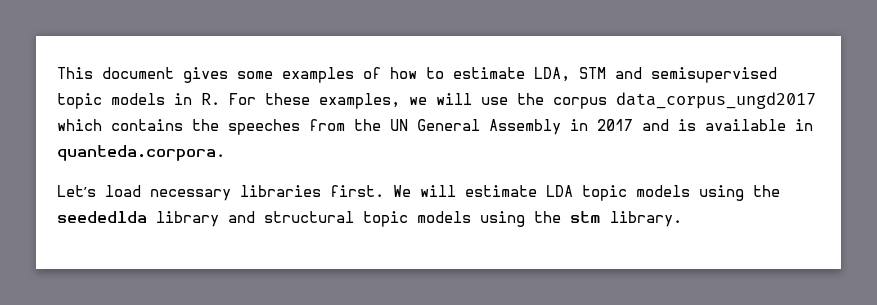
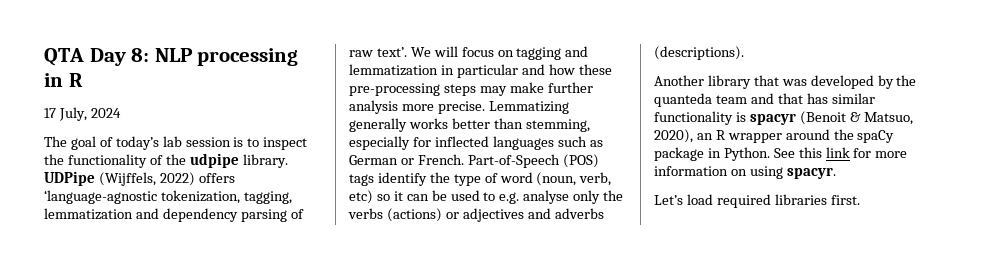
- This document gives some examples of how to estimate LDA, STM and semisupervised topic models in R. For these examples, we will use the corpus data_corpus_ungd2017 which contains the speeches from the UN General Assembly in 2017 and is available in quanteda.corpora.
+ QTA Day 8: NLP processing in R
+ 17 July, 2024
+ The goal of today’s lab session is to inspect the functionality of the udpipe library. UDPipe (Wijffels, 2022) offers ‘language-agnostic tokenization, tagging, lemmatization and dependency parsing of raw text’. We will focus on tagging and lemmatization in particular and how these pre-processing steps may make further analysis more precise. Lemmatizing generally works better than stemming, especially for inflected languages such as German or French. Part-of-Speech (POS) tags identify the type of word (noun, verb, etc) so it can be used to e.g. analyse only the verbs (actions) or adjectives and adverbs (descriptions).
+ Another library that was developed by the quanteda team and that has similar functionality is spacyr (Benoit & Matsuo, 2020), an R wrapper around the spaCy package in Python. See this link for more information on using spacyr.
- Let’s load necessary libraries first. We will estimate LDA topic models using the seededlda library and structural topic models using the stm library.
+ Let’s load required libraries first.

